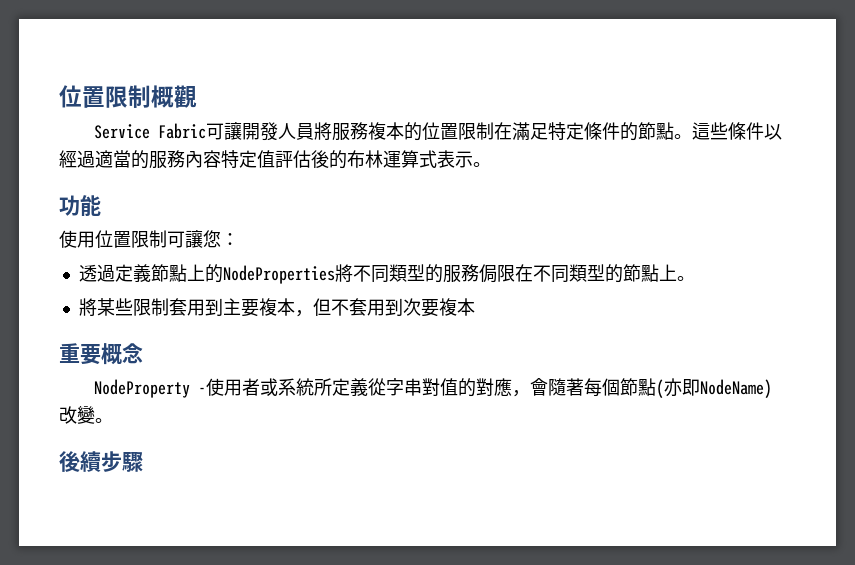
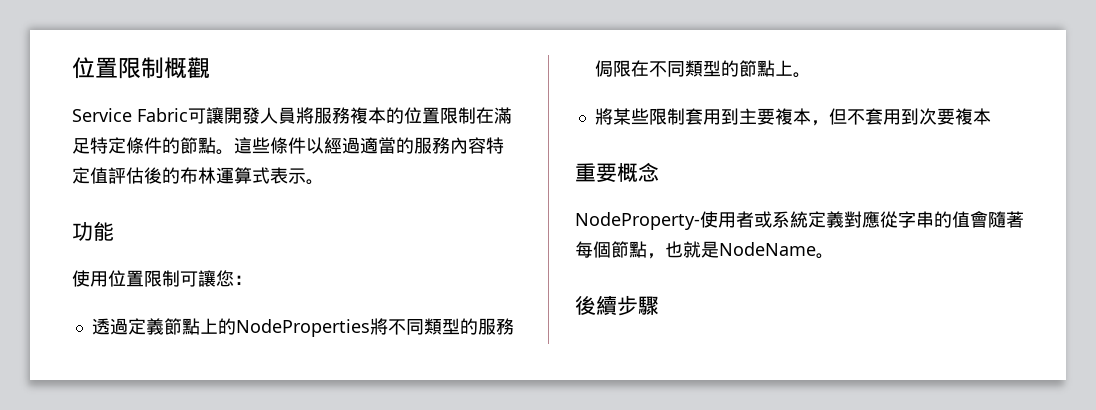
- NodeProperty -使用者或系統所定義從字串對值的對應，會隨著每個節點(亦即NodeName)改變。
+ NodeProperty-使用者或系統定義對應從字串的值會隨著每個節點，也就是NodeName。

